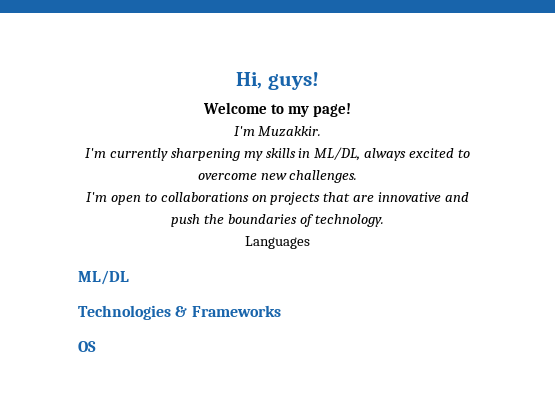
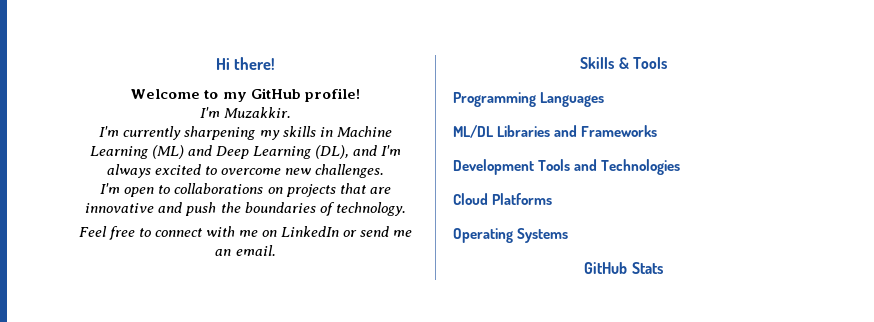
- Hi, guys!
+ Hi there!
- Welcome to my page!
+ Welcome to my GitHub profile!
- I'm currently sharpening my skills in ML/DL, always excited to overcome new challenges.
+ I'm currently sharpening my skills in Machine Learning (ML) and Deep Learning (DL), and I'm always excited to overcome new challenges.
- Languages
+ Feel free to connect with me on LinkedIn or send me an email.
+ Skills & Tools
+ Programming Languages
- ML/DL
- Technologies & Frameworks
+ ML/DL Libraries and Frameworks
- OS
+ Development Tools and Technologies
+ Cloud Platforms
+ Operating Systems
+ GitHub Stats

